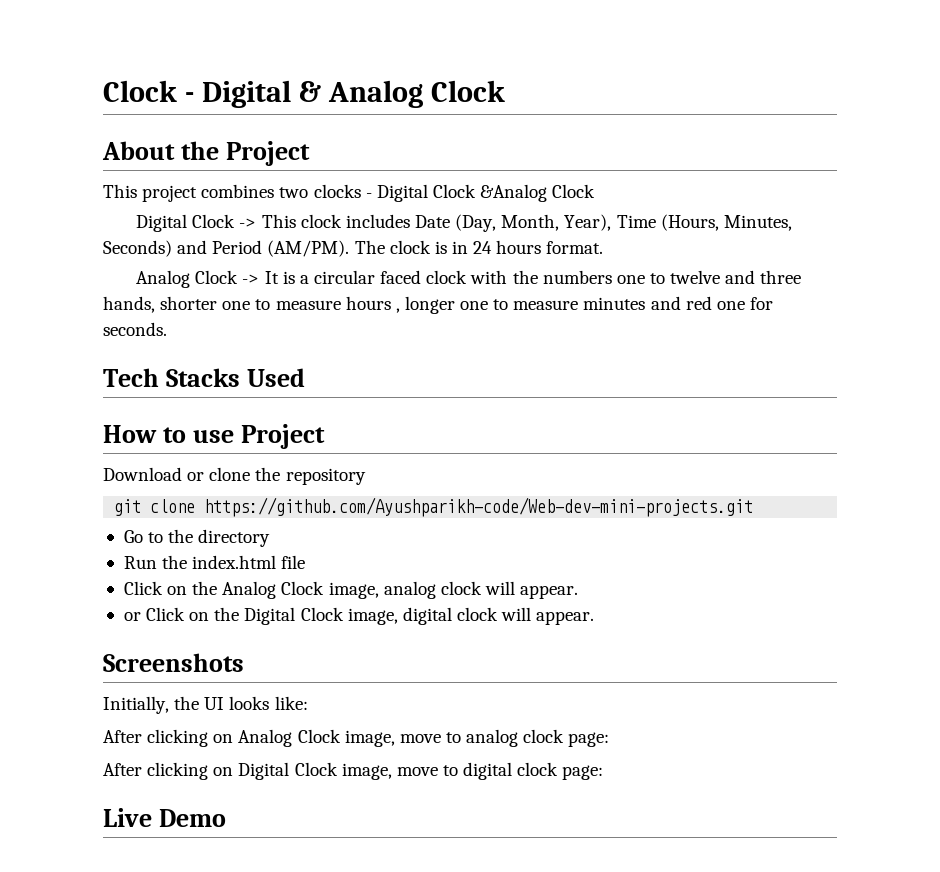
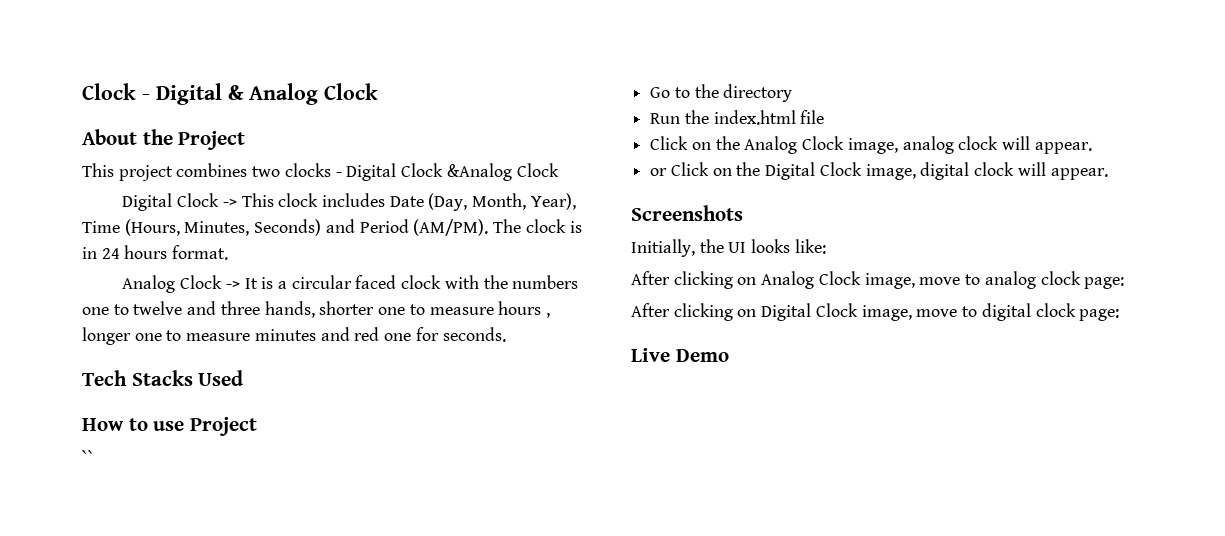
- Download or clone the repository
- git clone https://github.com/Ayushparikh-code/Web-dev-mini-projects.git
+ ``

